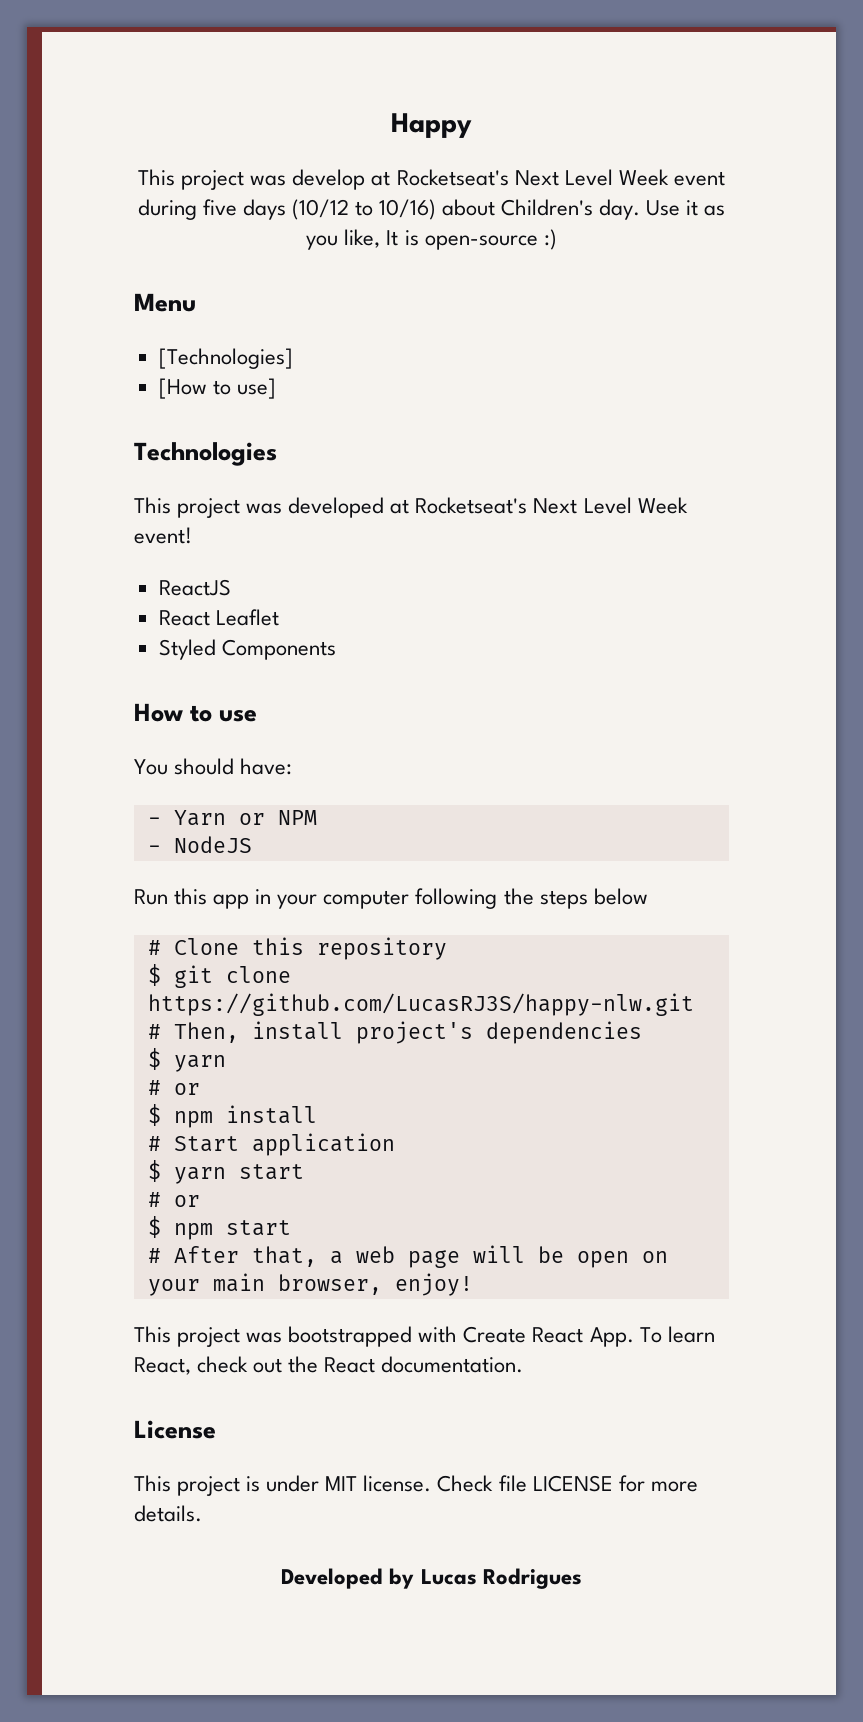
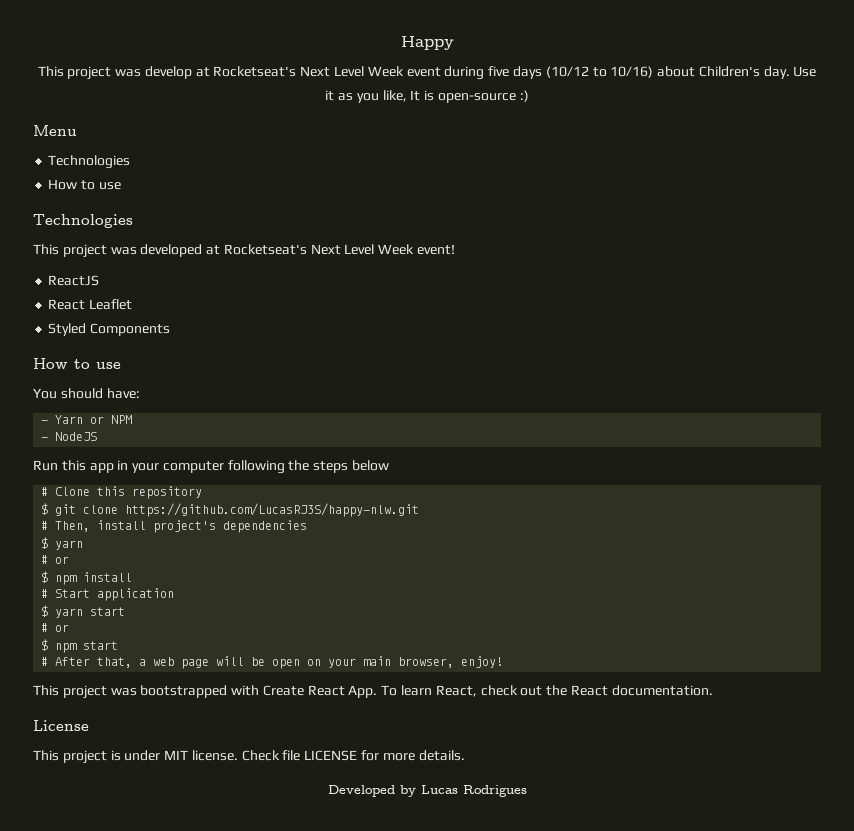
  Menu
- [Technologies]
- [How to use]
+ Technologies
+ How to use

